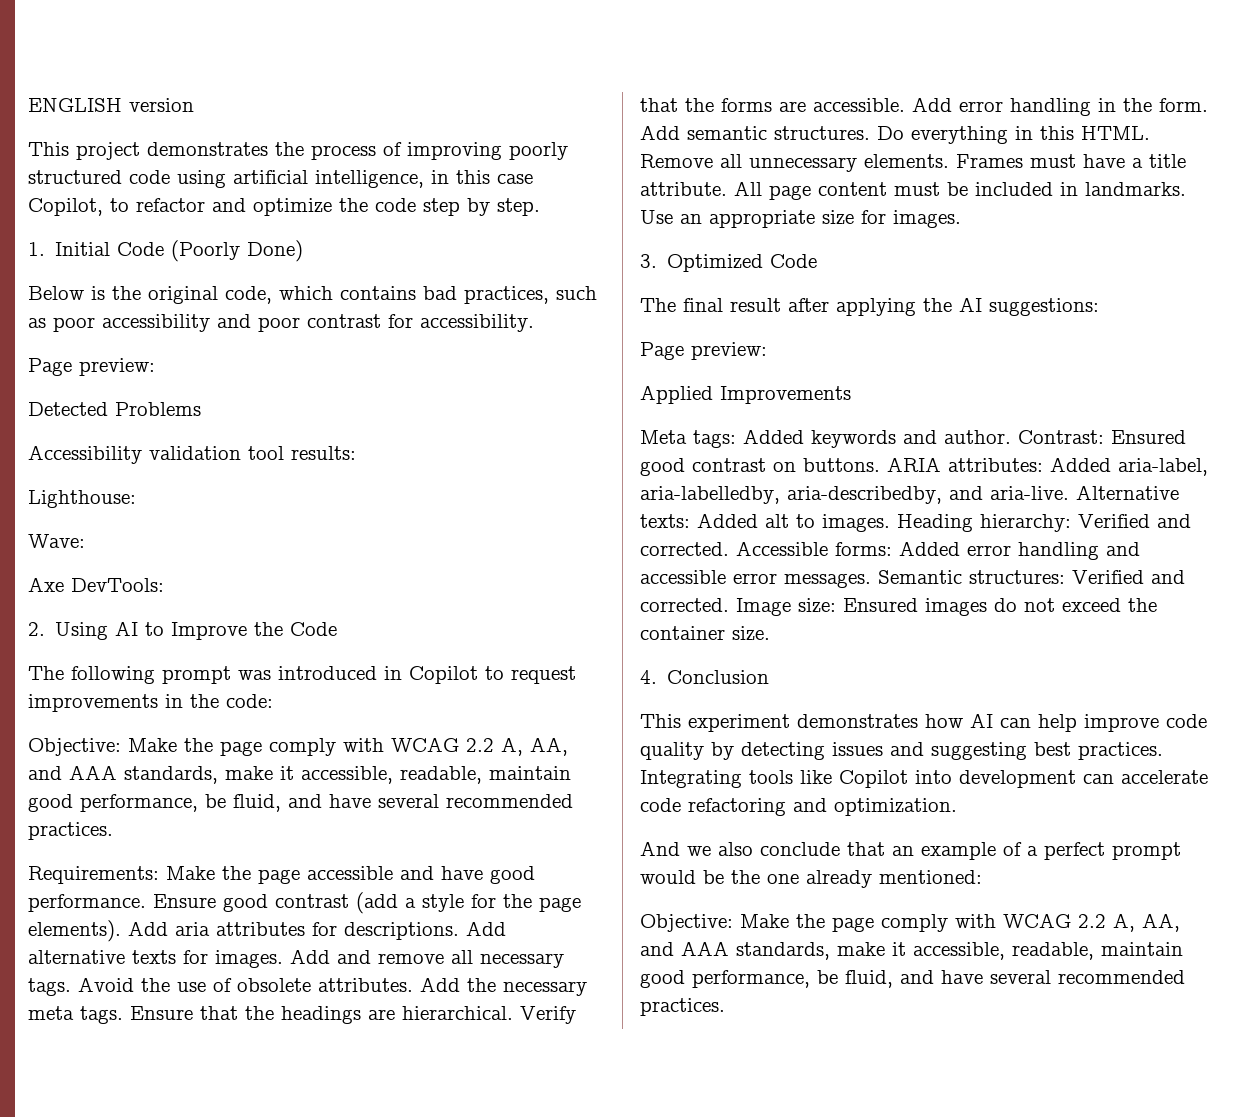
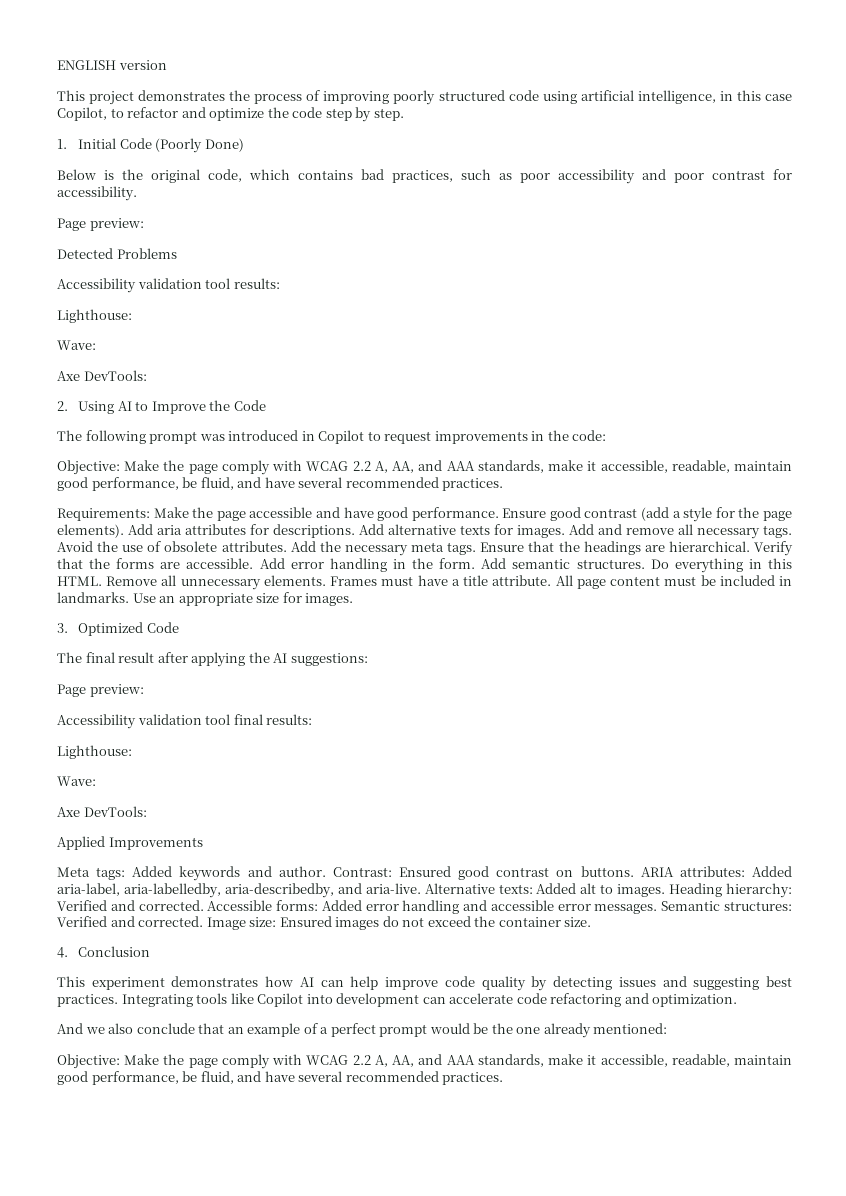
+ Accessibility validation tool final results:
+ Lighthouse:
+ Wave:
+ Axe DevTools:

